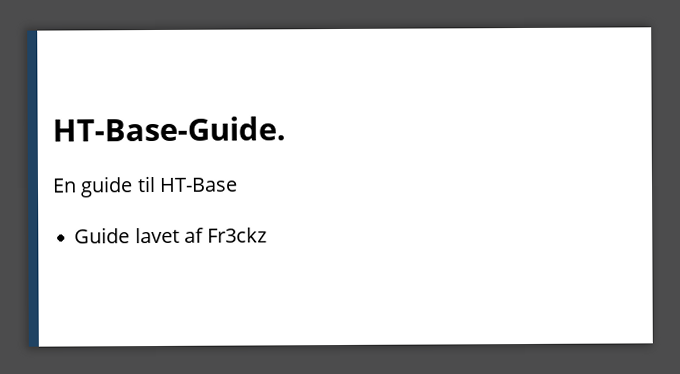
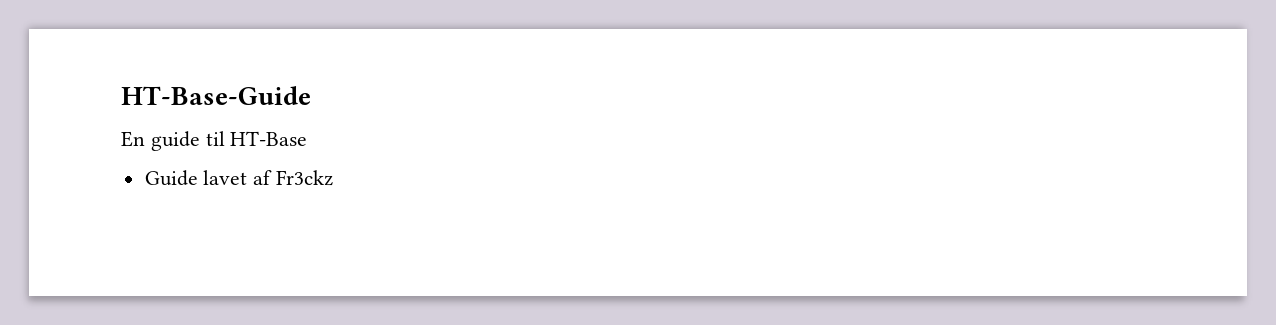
- HT-Base-Guide.
+ HT-Base-Guide

